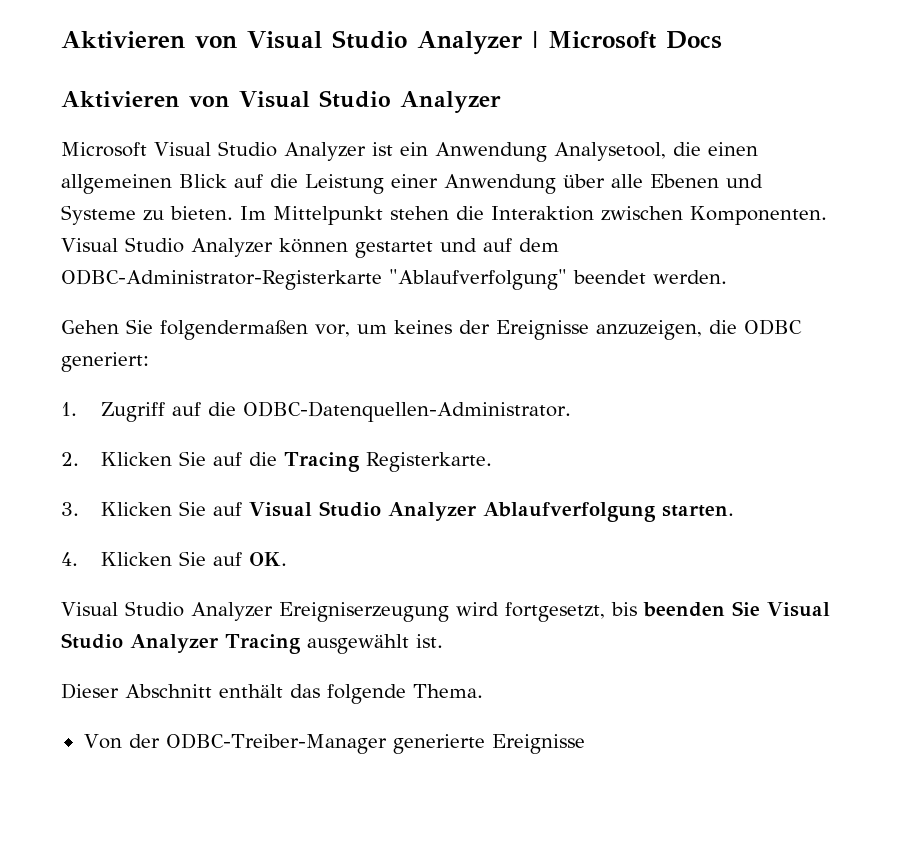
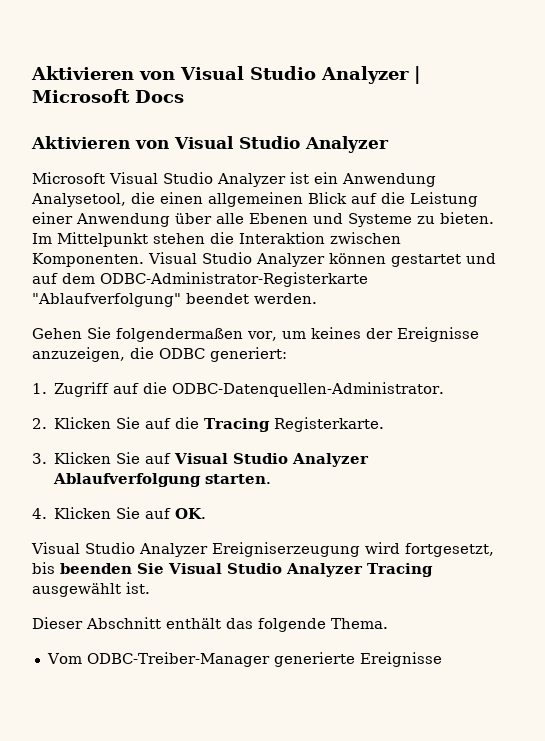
- Von der ODBC-Treiber-Manager generierte Ereignisse
+ Vom ODBC-Treiber-Manager generierte Ereignisse

